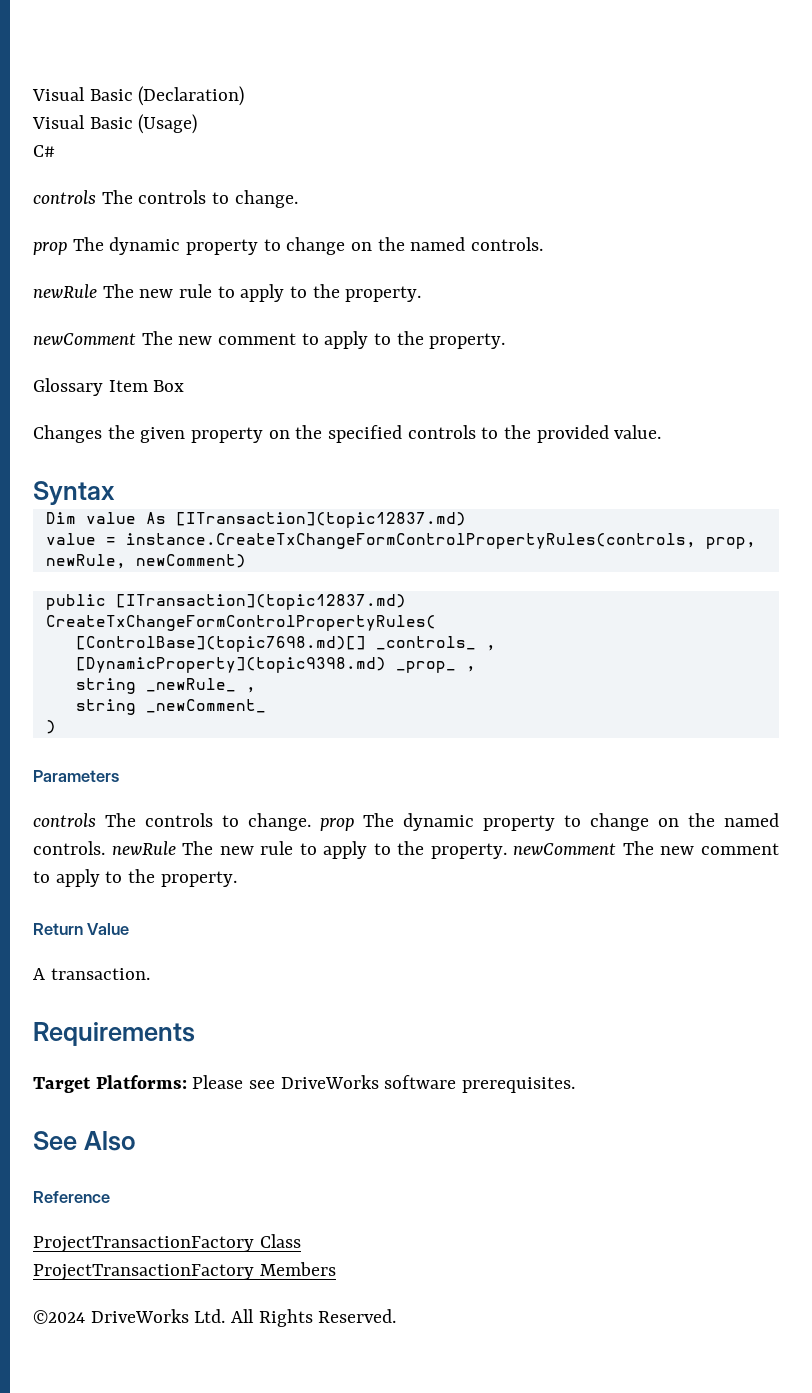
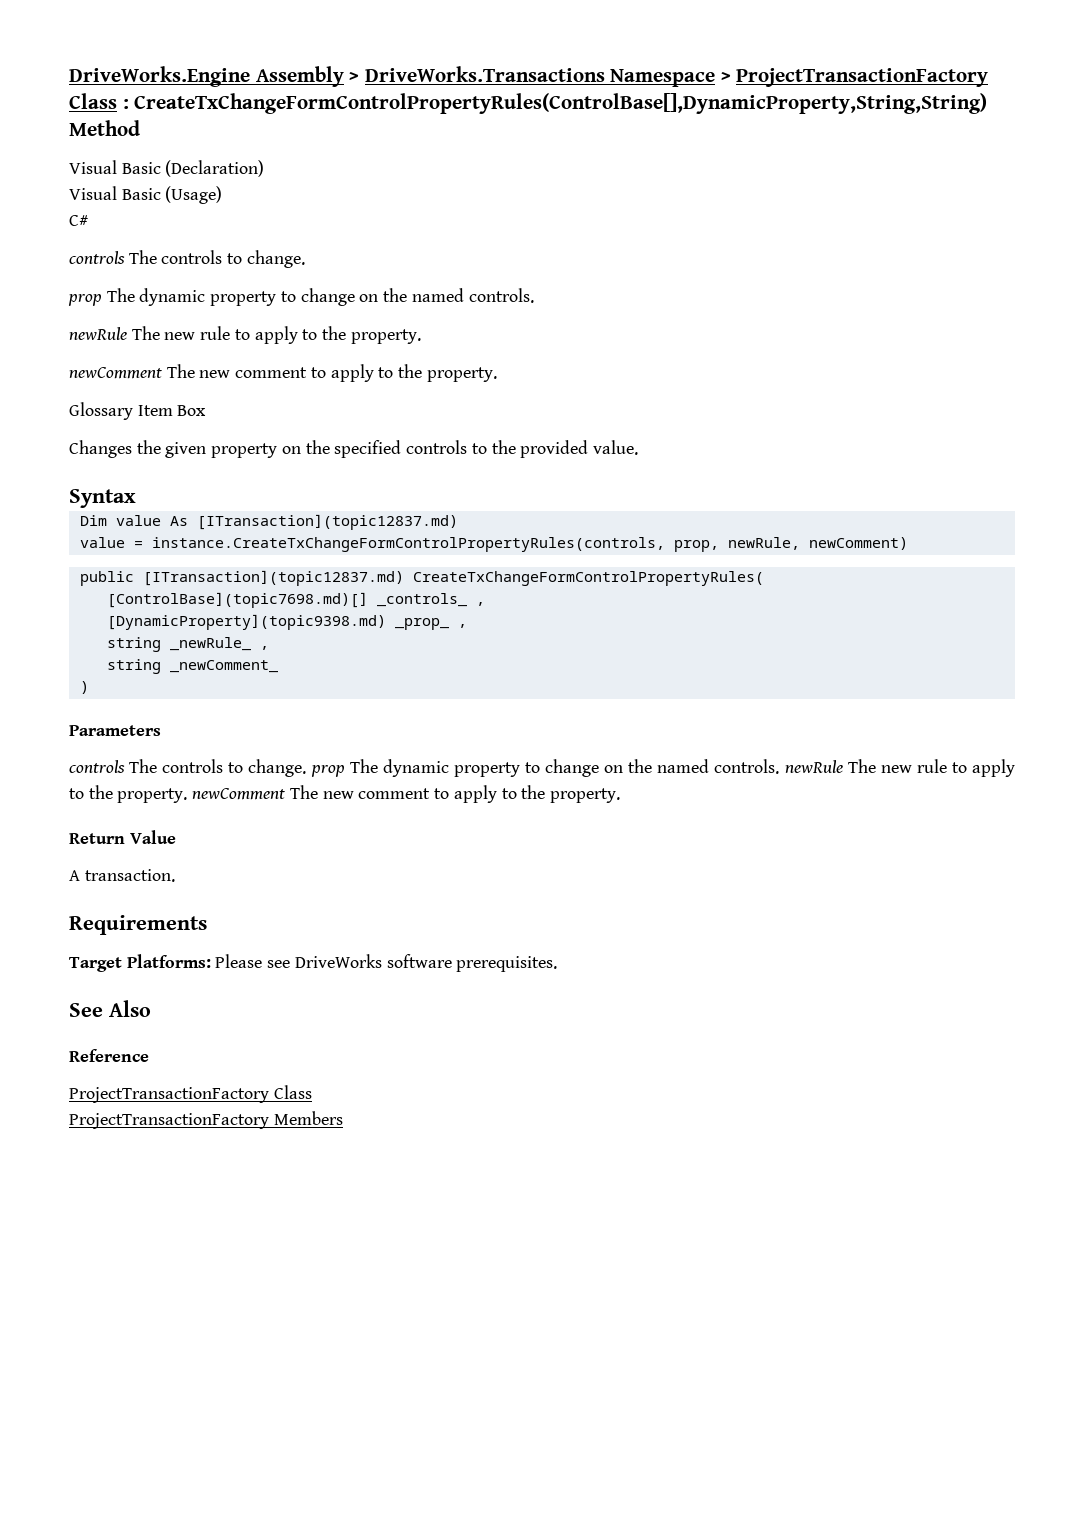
+ DriveWorks.Engine Assembly > DriveWorks.Transactions Namespace > ProjectTransactionFactory Class : CreateTxChangeFormControlPropertyRules(ControlBase[],DynamicProperty,String,String) Method
- ©2024 DriveWorks Ltd. All Rights Reserved.

